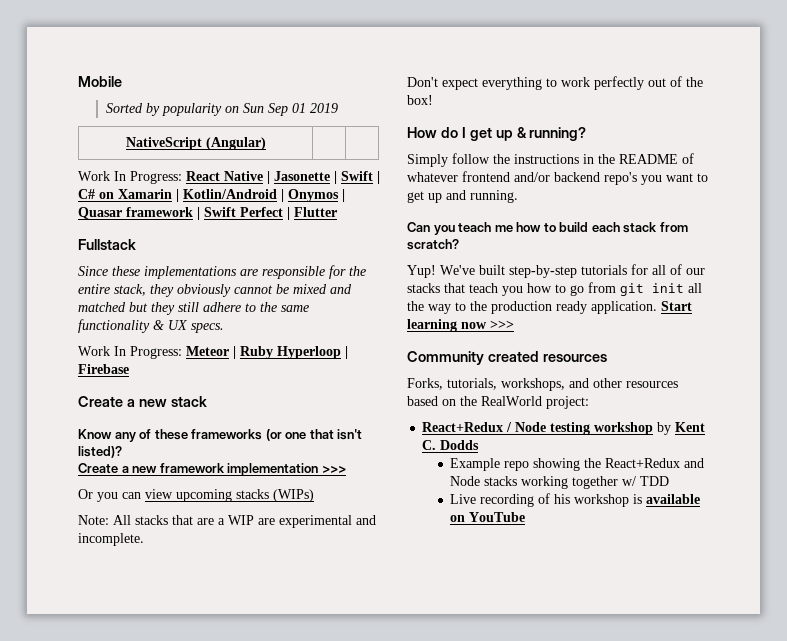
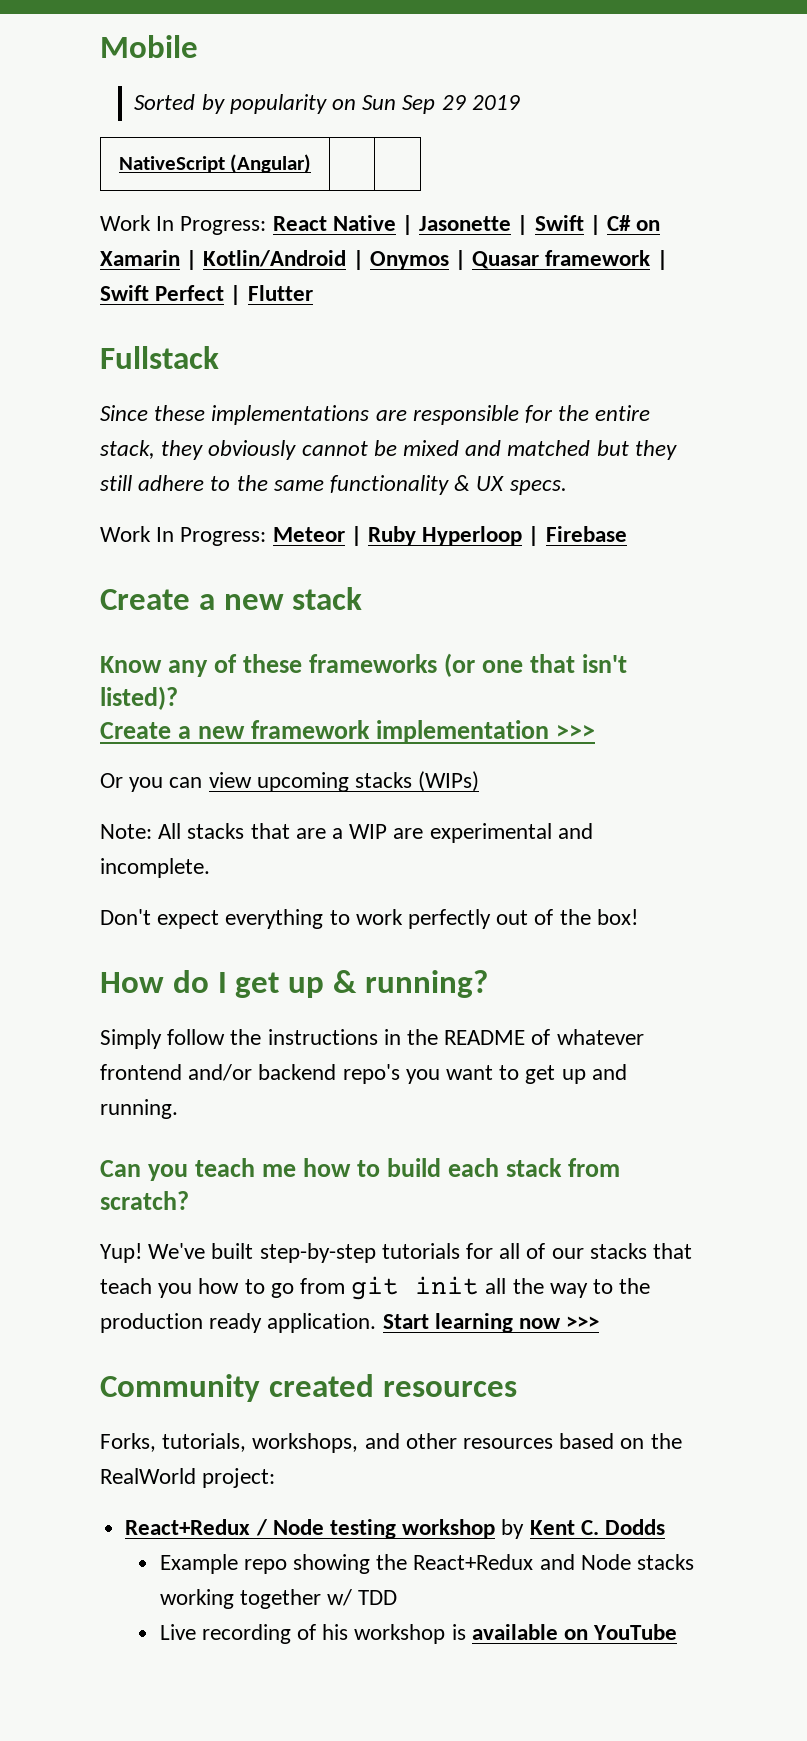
- Sorted by popularity on Sun Sep 01 2019
+ Sorted by popularity on Sun Sep 29 2019

